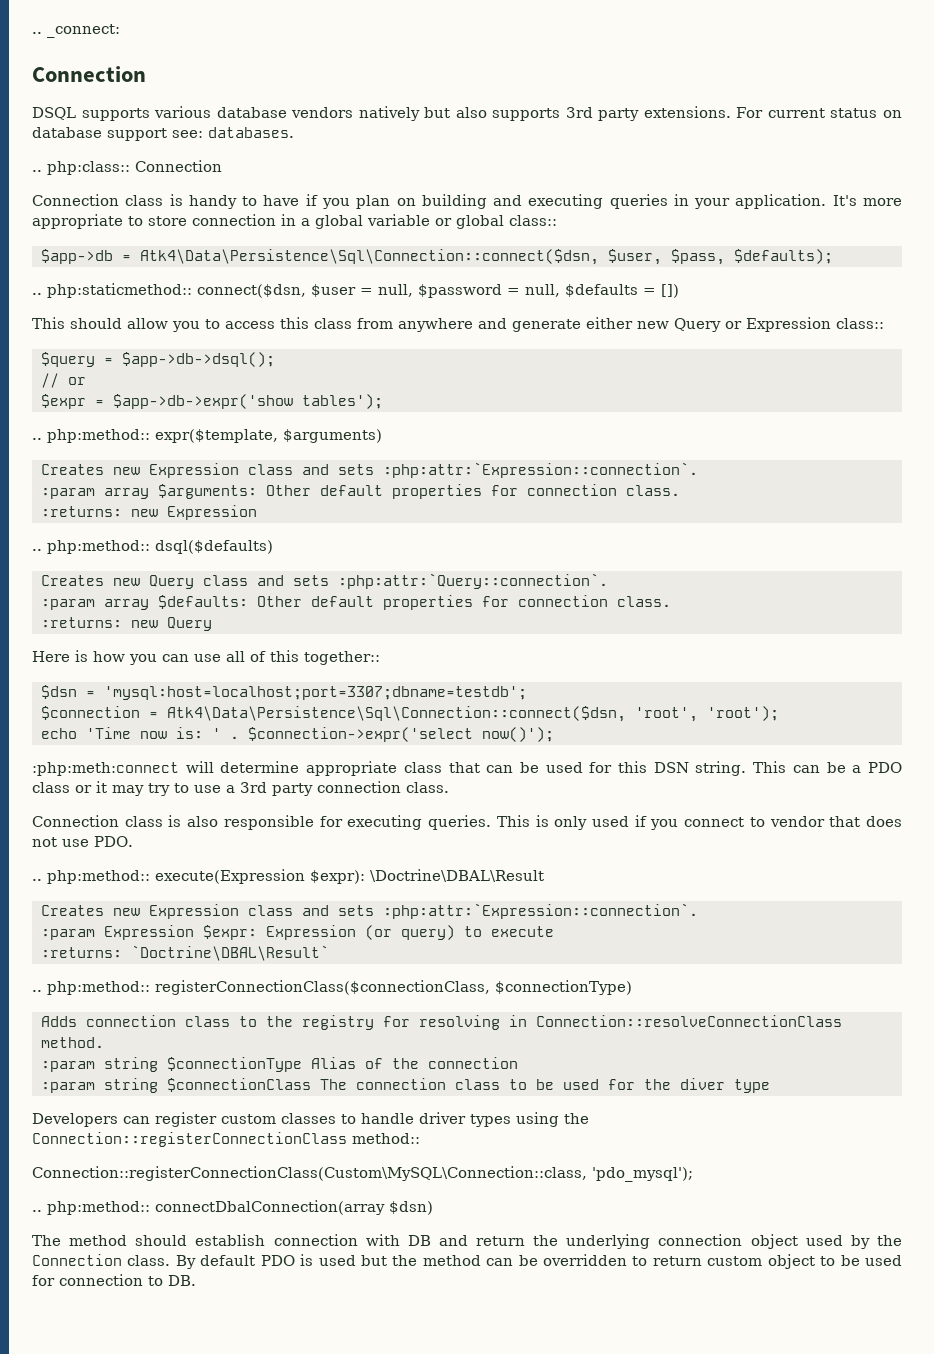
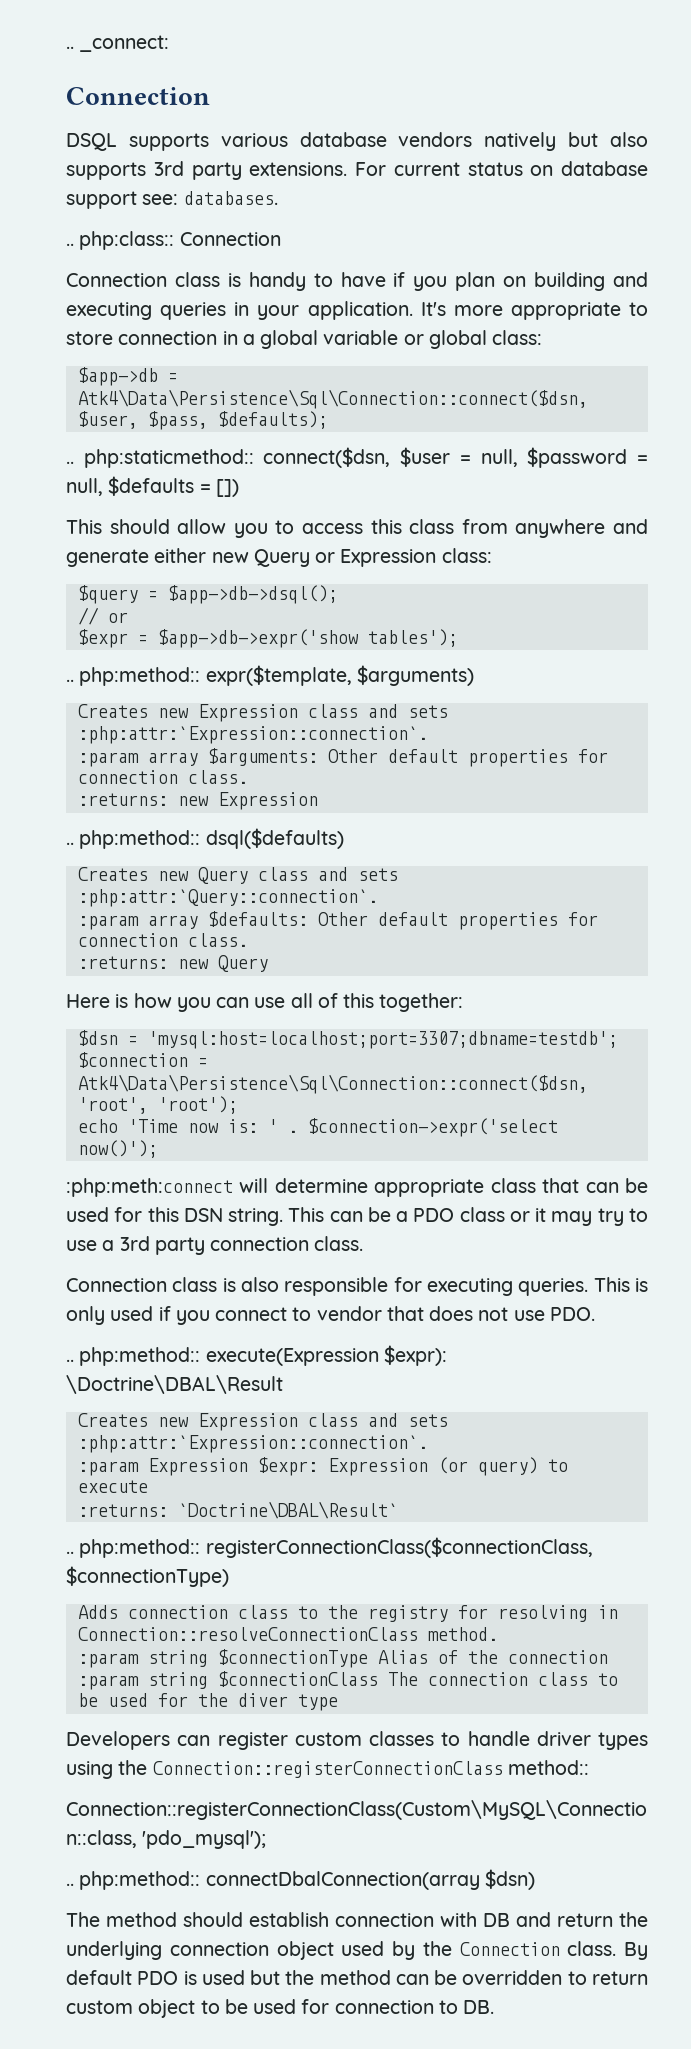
- It's more appropriate to store connection in a global variable or global class::
+ It's more appropriate to store connection in a global variable or global class:
- This should allow you to access this class from anywhere and generate either new Query or Expression class::
+ This should allow you to access this class from anywhere and generate either new Query or Expression class:
- Here is how you can use all of this together::
+ Here is how you can use all of this together:

